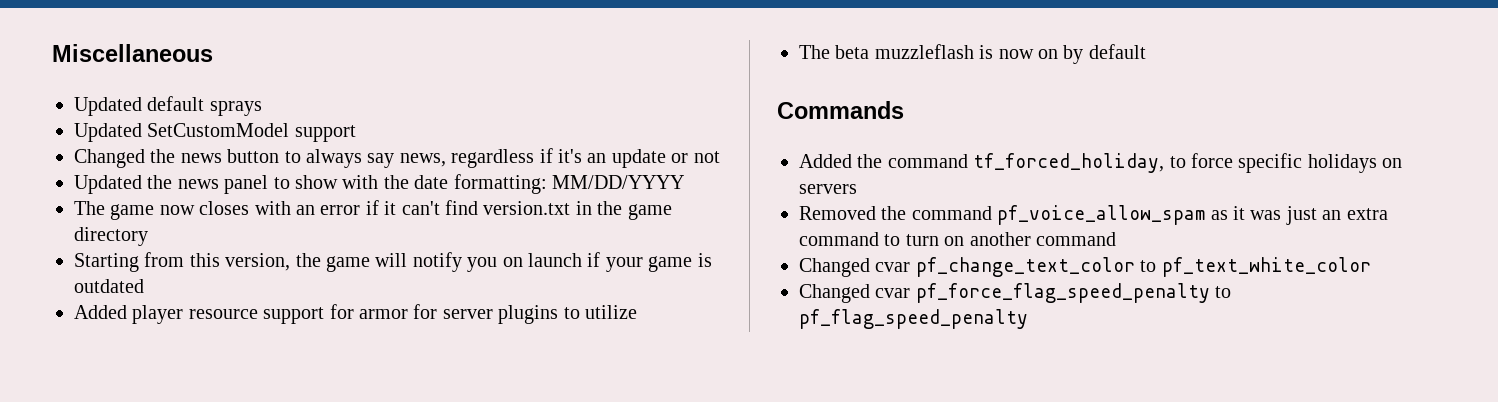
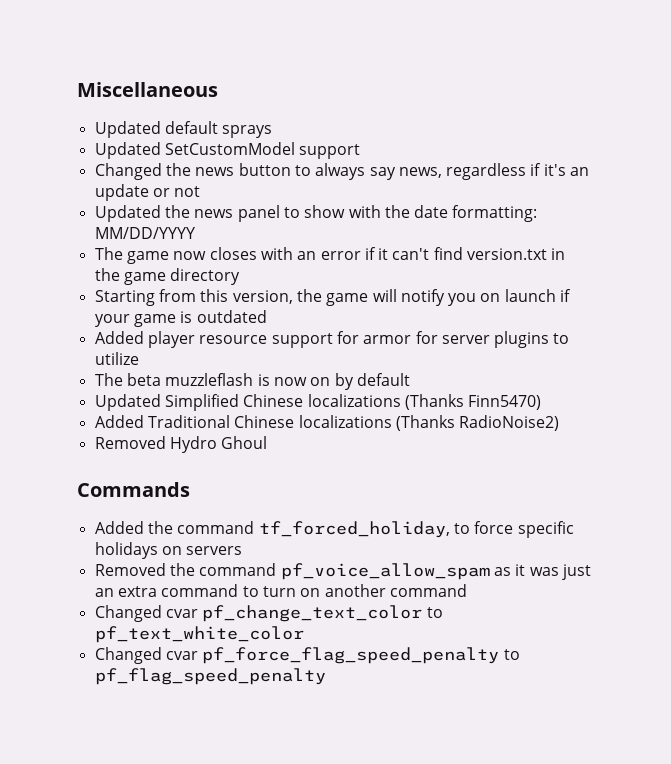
+ Updated Simplified Chinese localizations (Thanks Finn5470)
+ Added Traditional Chinese localizations (Thanks RadioNoise2)
+ Removed Hydro Ghoul

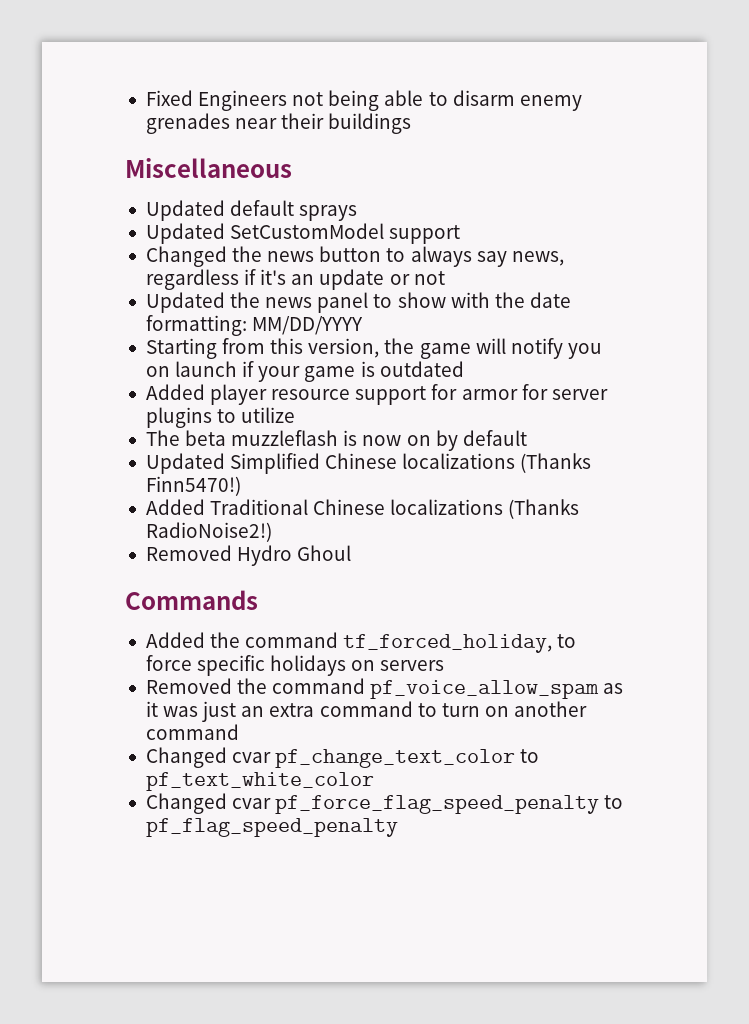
+ Fixed Engineers not being able to disarm enemy grenades near their buildings
- The game now closes with an error if it can't find version.txt in the game directory
- Updated Simplified Chinese localizations (Thanks Finn5470)
+ Updated Simplified Chinese localizations (Thanks Finn5470!)
- Added Traditional Chinese localizations (Thanks RadioNoise2)
+ Added Traditional Chinese localizations (Thanks RadioNoise2!)

